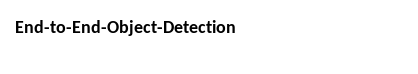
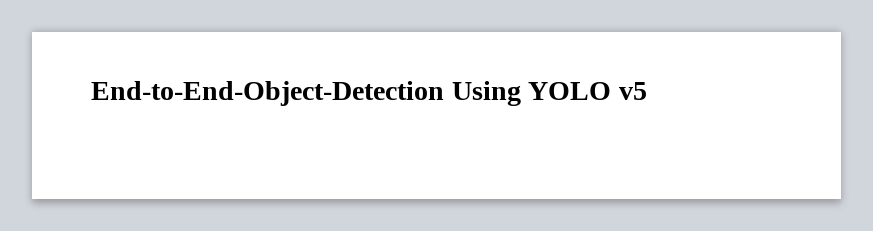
- End-to-End-Object-Detection
+ End-to-End-Object-Detection Using YOLO v5

